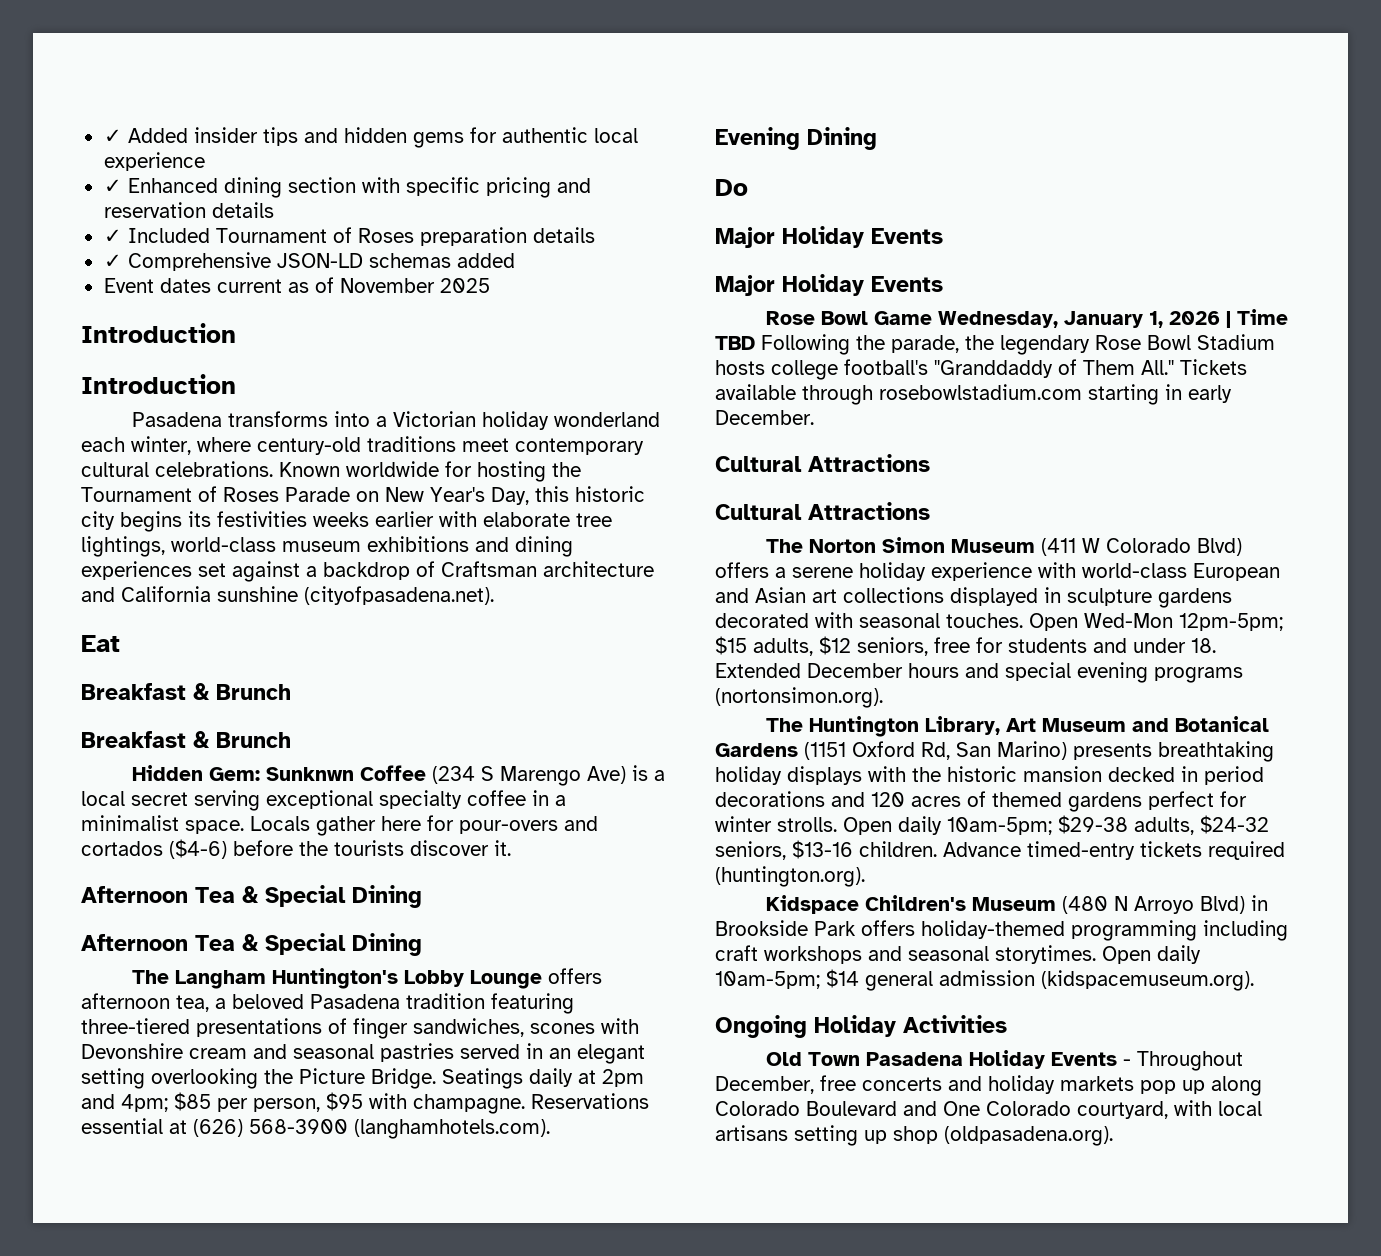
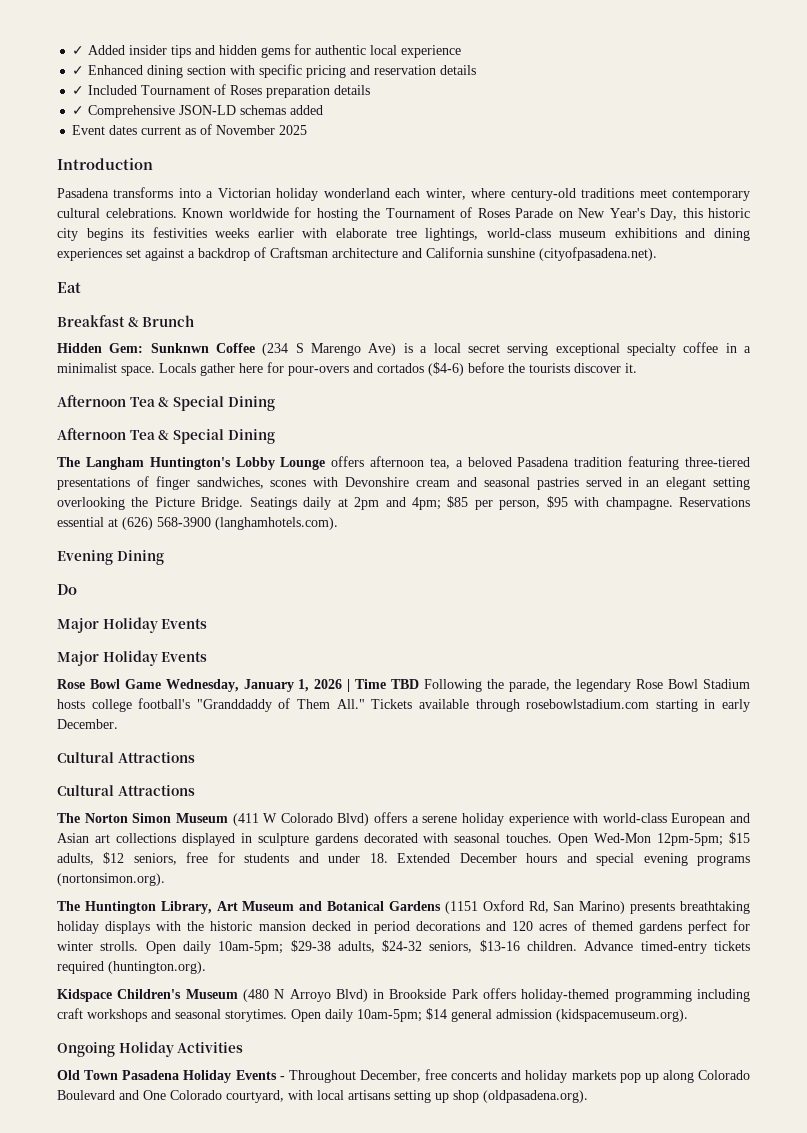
  Event dates current as of November 2025
- Introduction
  Eat
- Breakfast & Brunch

